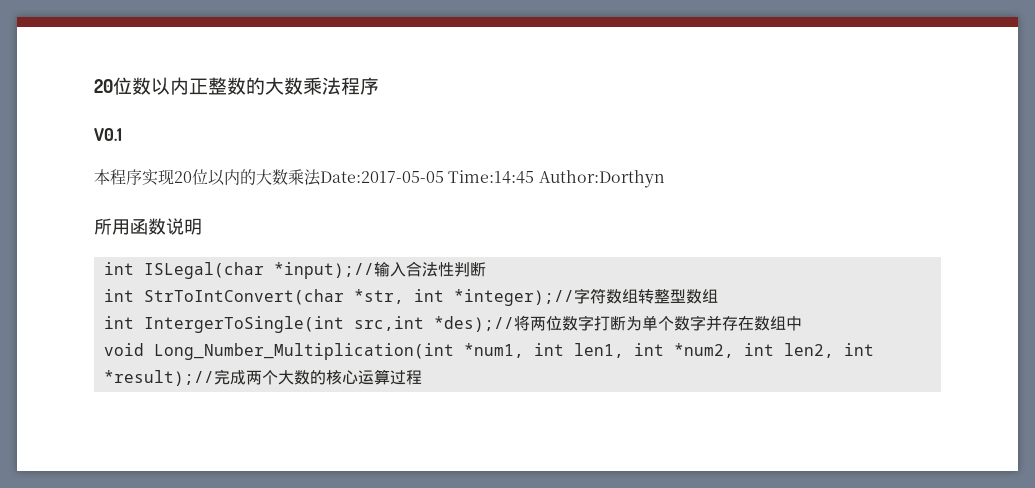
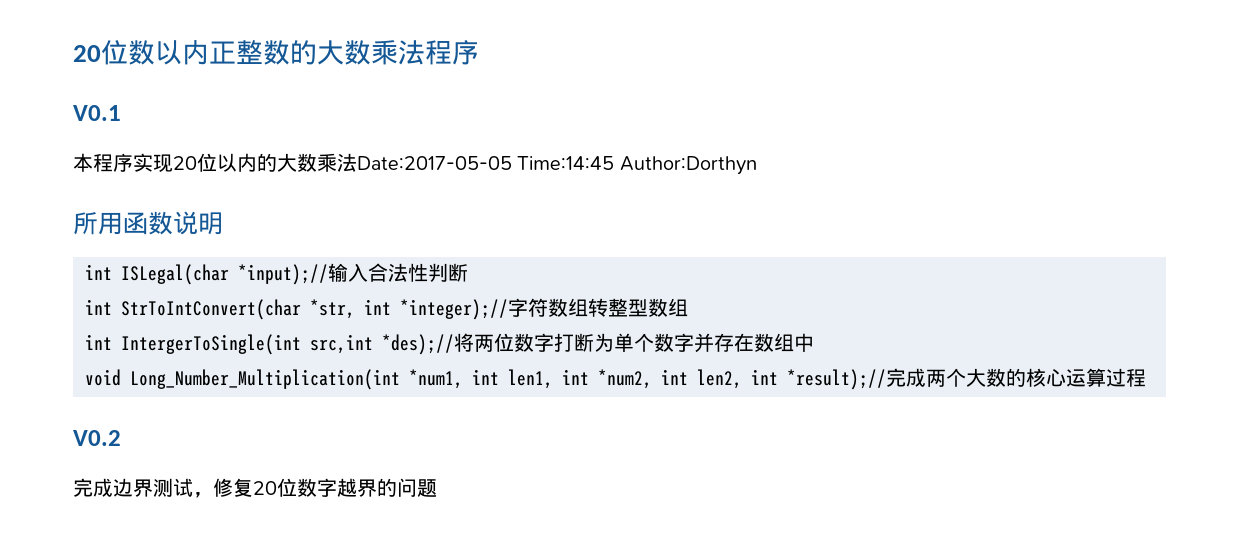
+ V0.2
+ 完成边界测试，修复20位数字越界的问题

